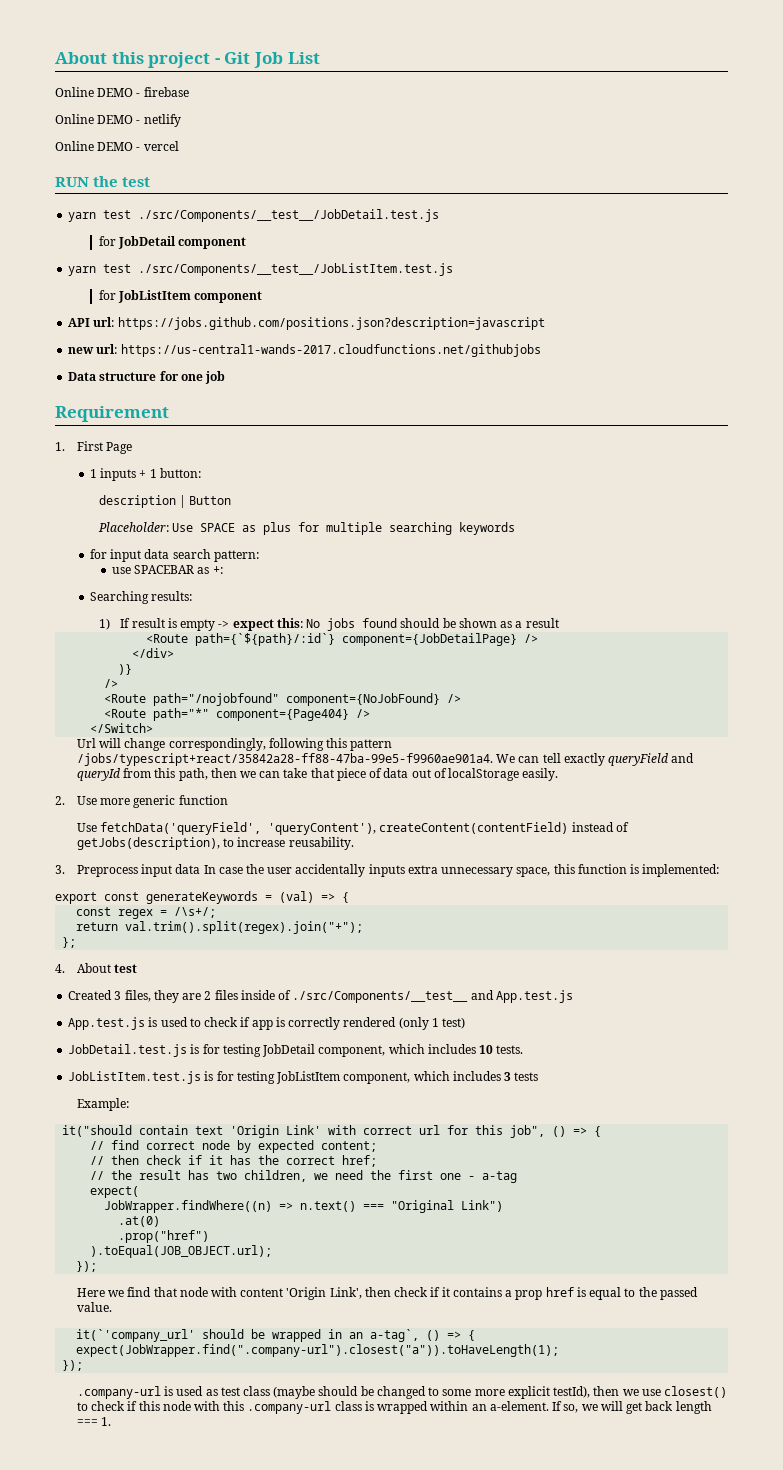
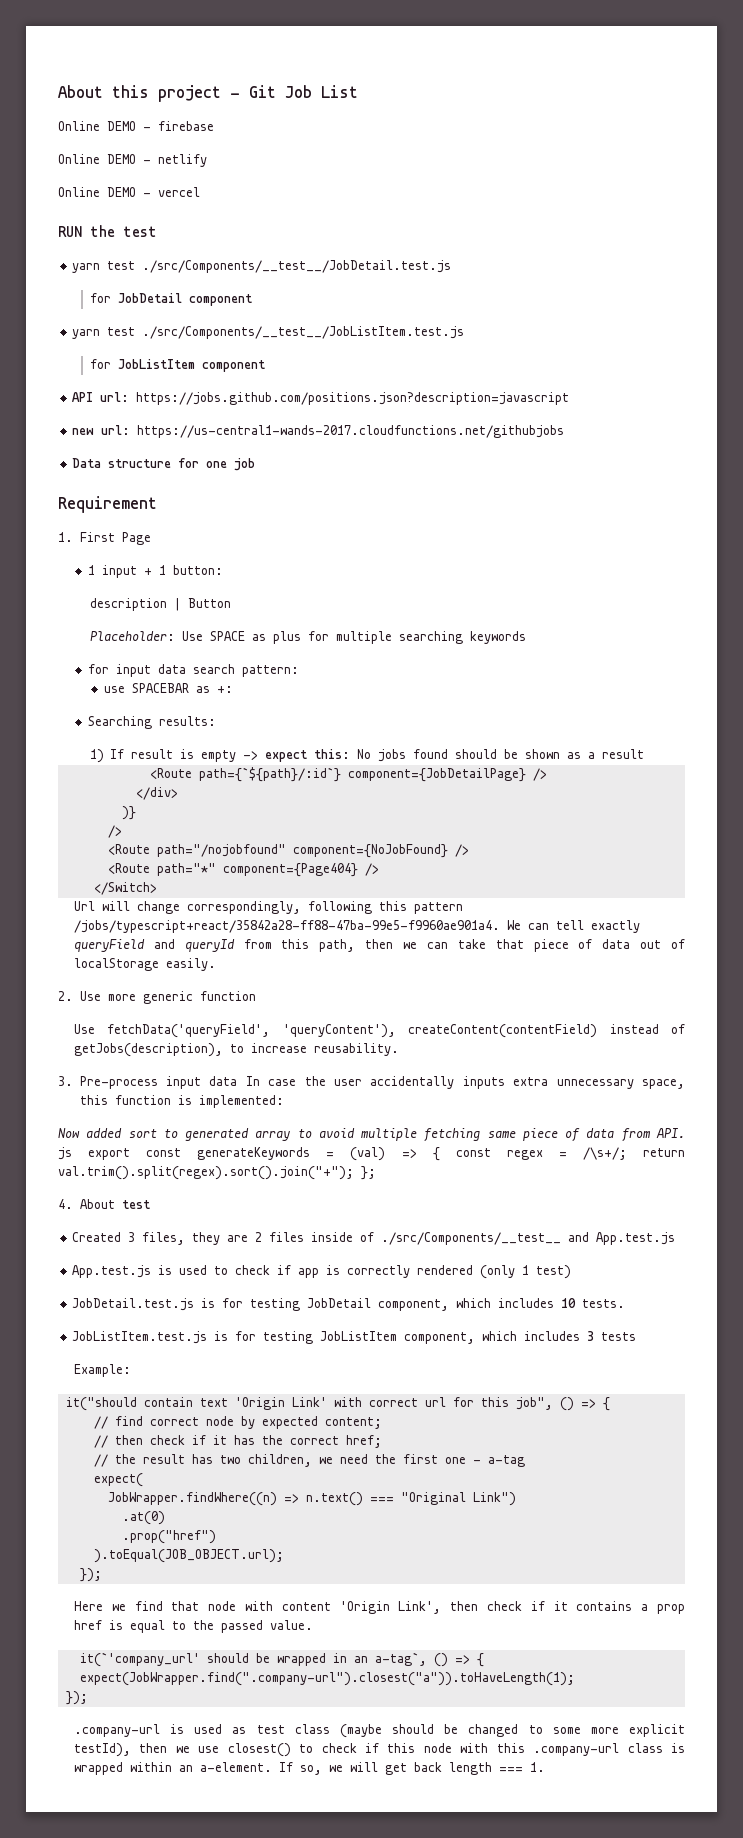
- 1 inputs + 1 button:
+ 1 input + 1 button:
- 3. Preprocess input data In case the user accidentally inputs extra unnecessary space, this function is implemented:
+ 3. Pre-process input data In case the user accidentally inputs extra unnecessary space, this function is implemented:
- export const generateKeywords = (val) => {
- const regex = /\s+/;
- return val.trim().split(regex).join("+");
- };
+ Now added sort to generated array to avoid multiple fetching same piece of data from API. js export const generateKeywords = (val) => { const regex = /\s+/; return val.trim().split(regex).sort().join("+"); };

